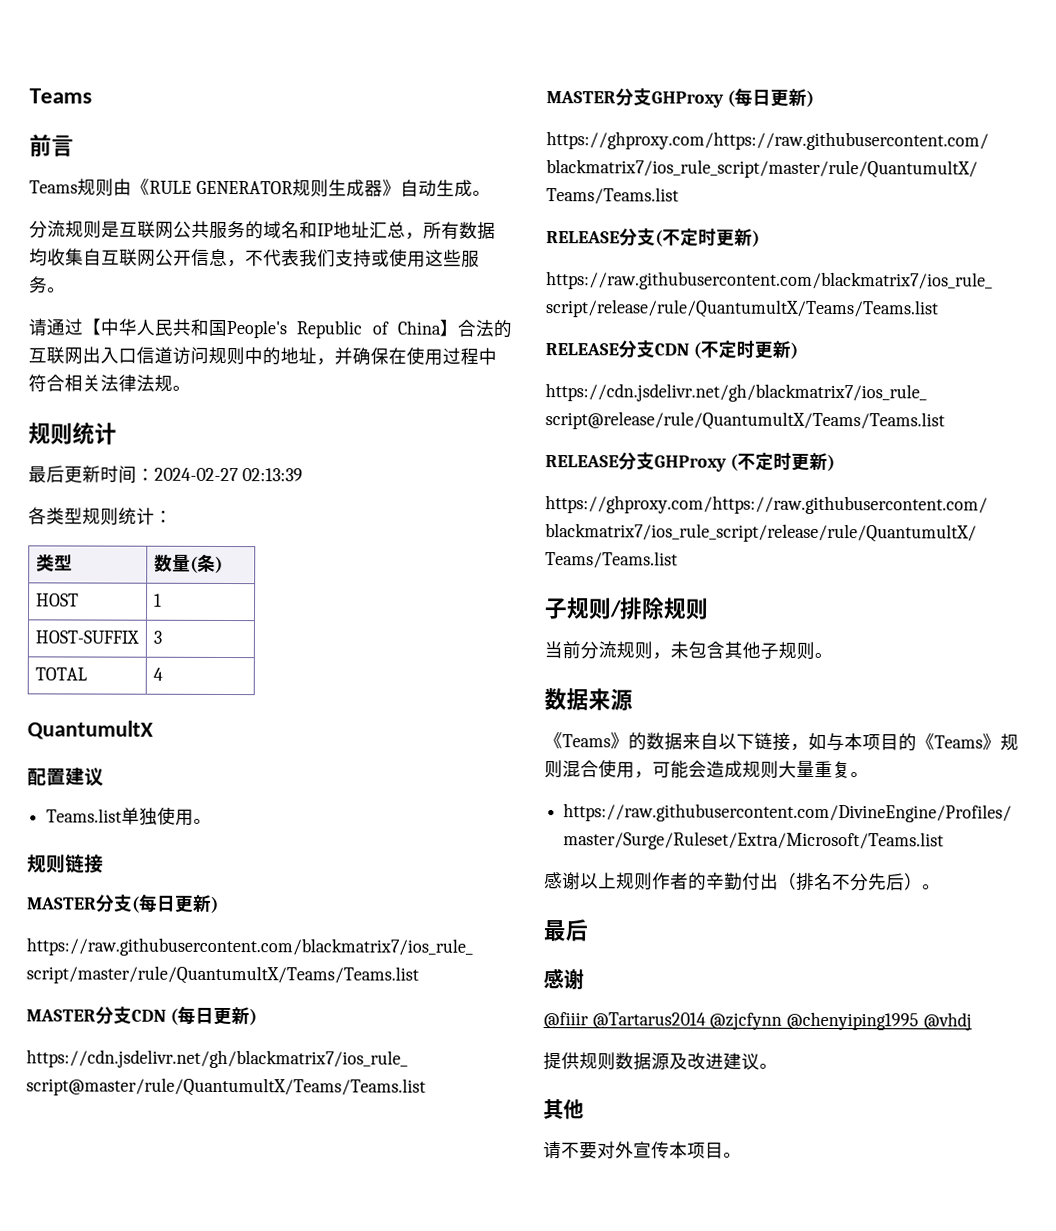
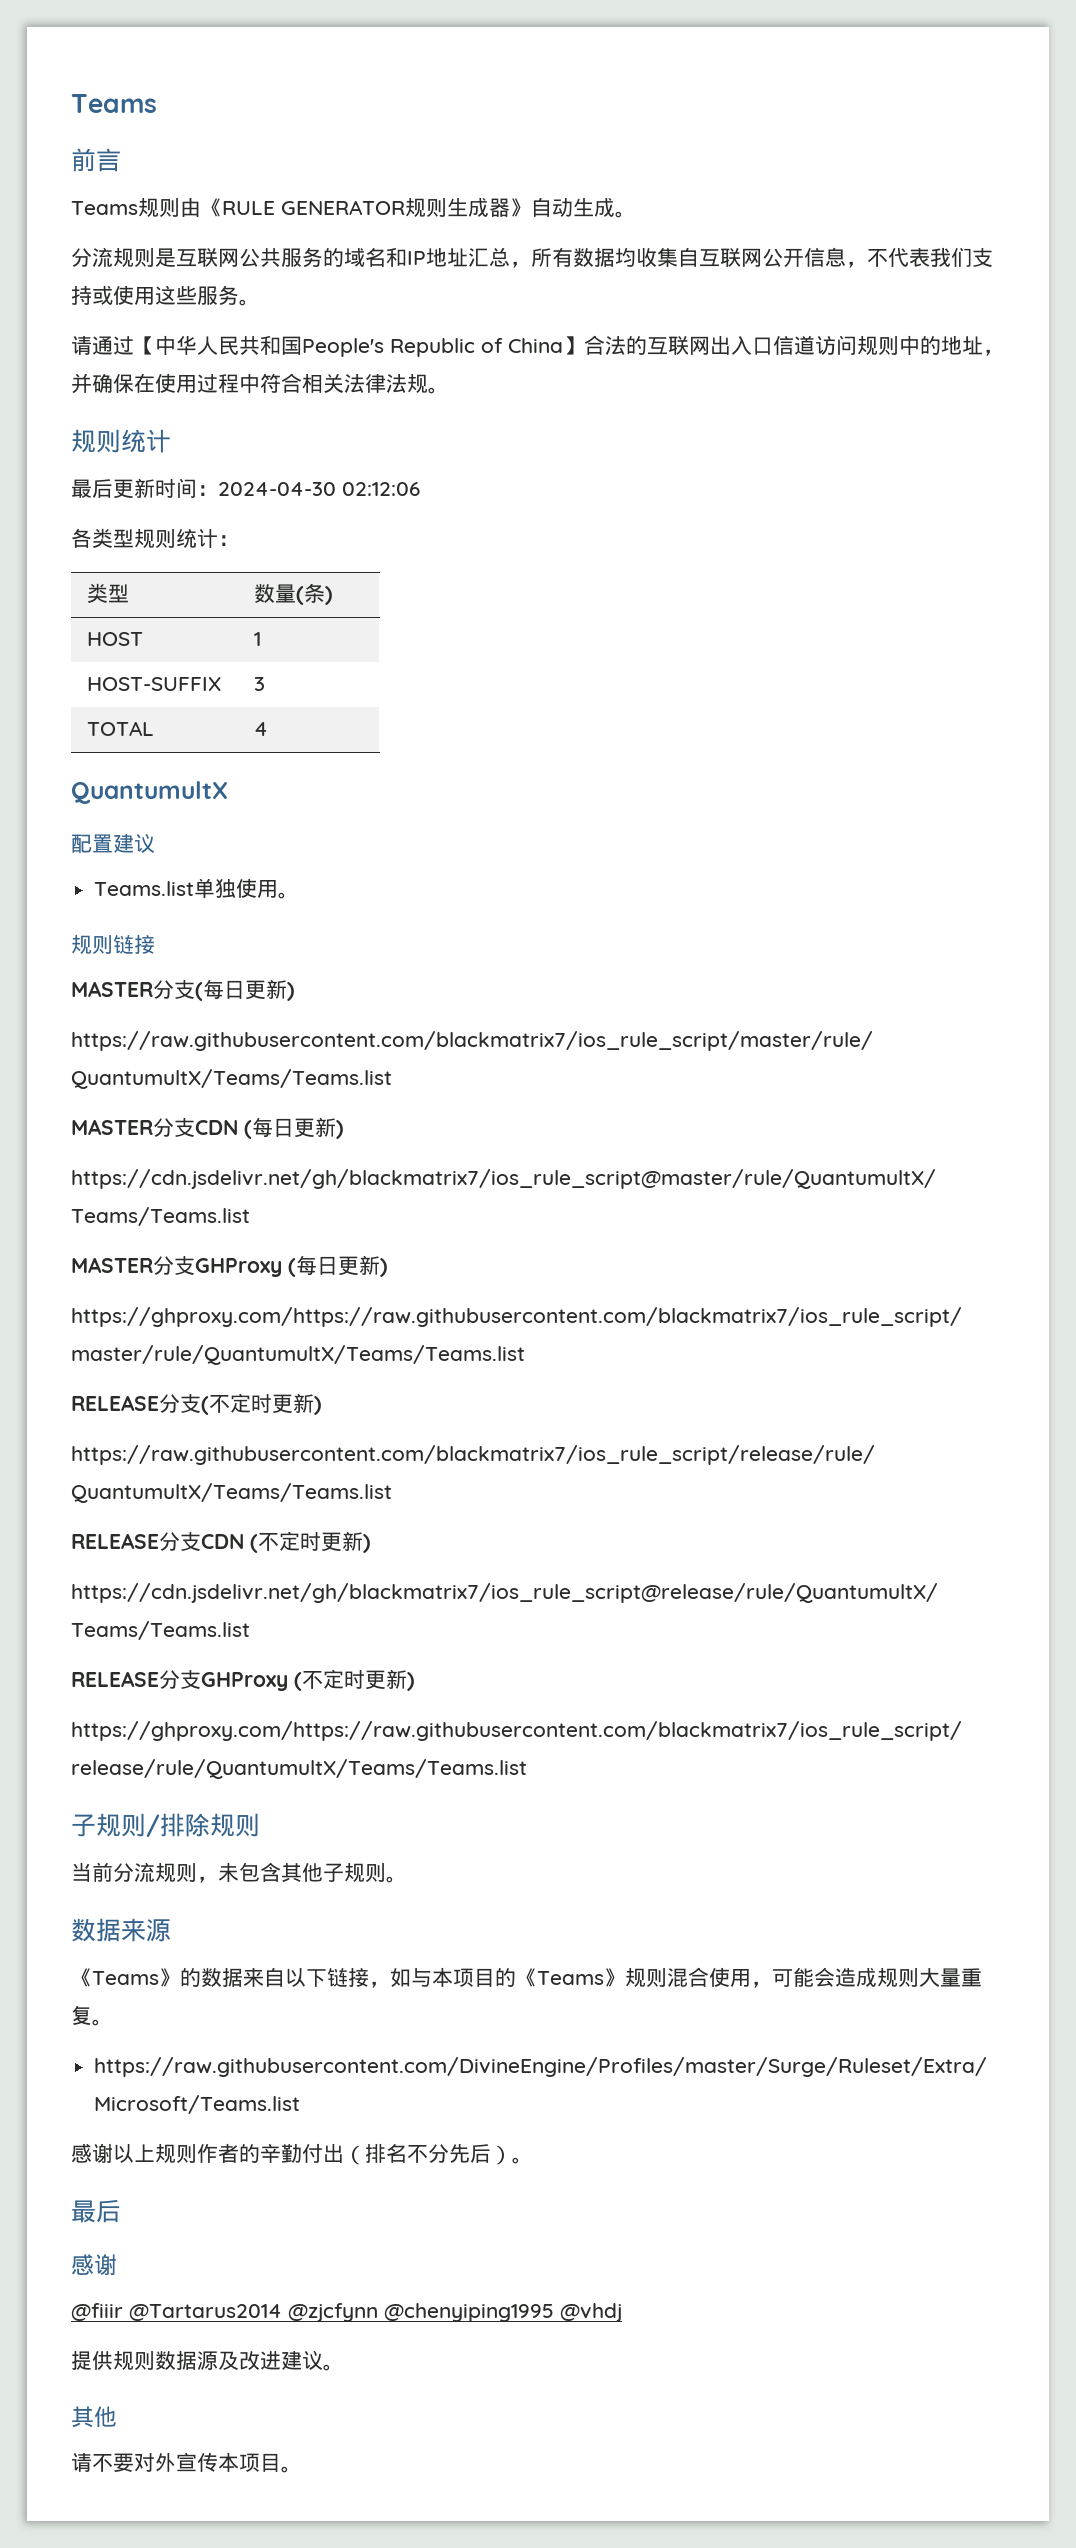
- 最后更新时间：2024-02-27 02:13:39
+ 最后更新时间：2024-04-30 02:12:06

